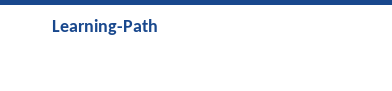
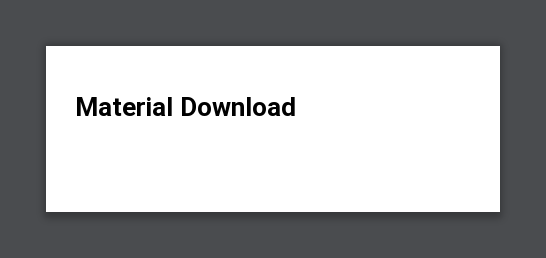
- Learning-Path
+ Material Download

